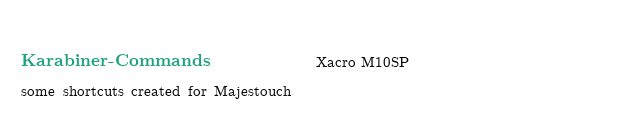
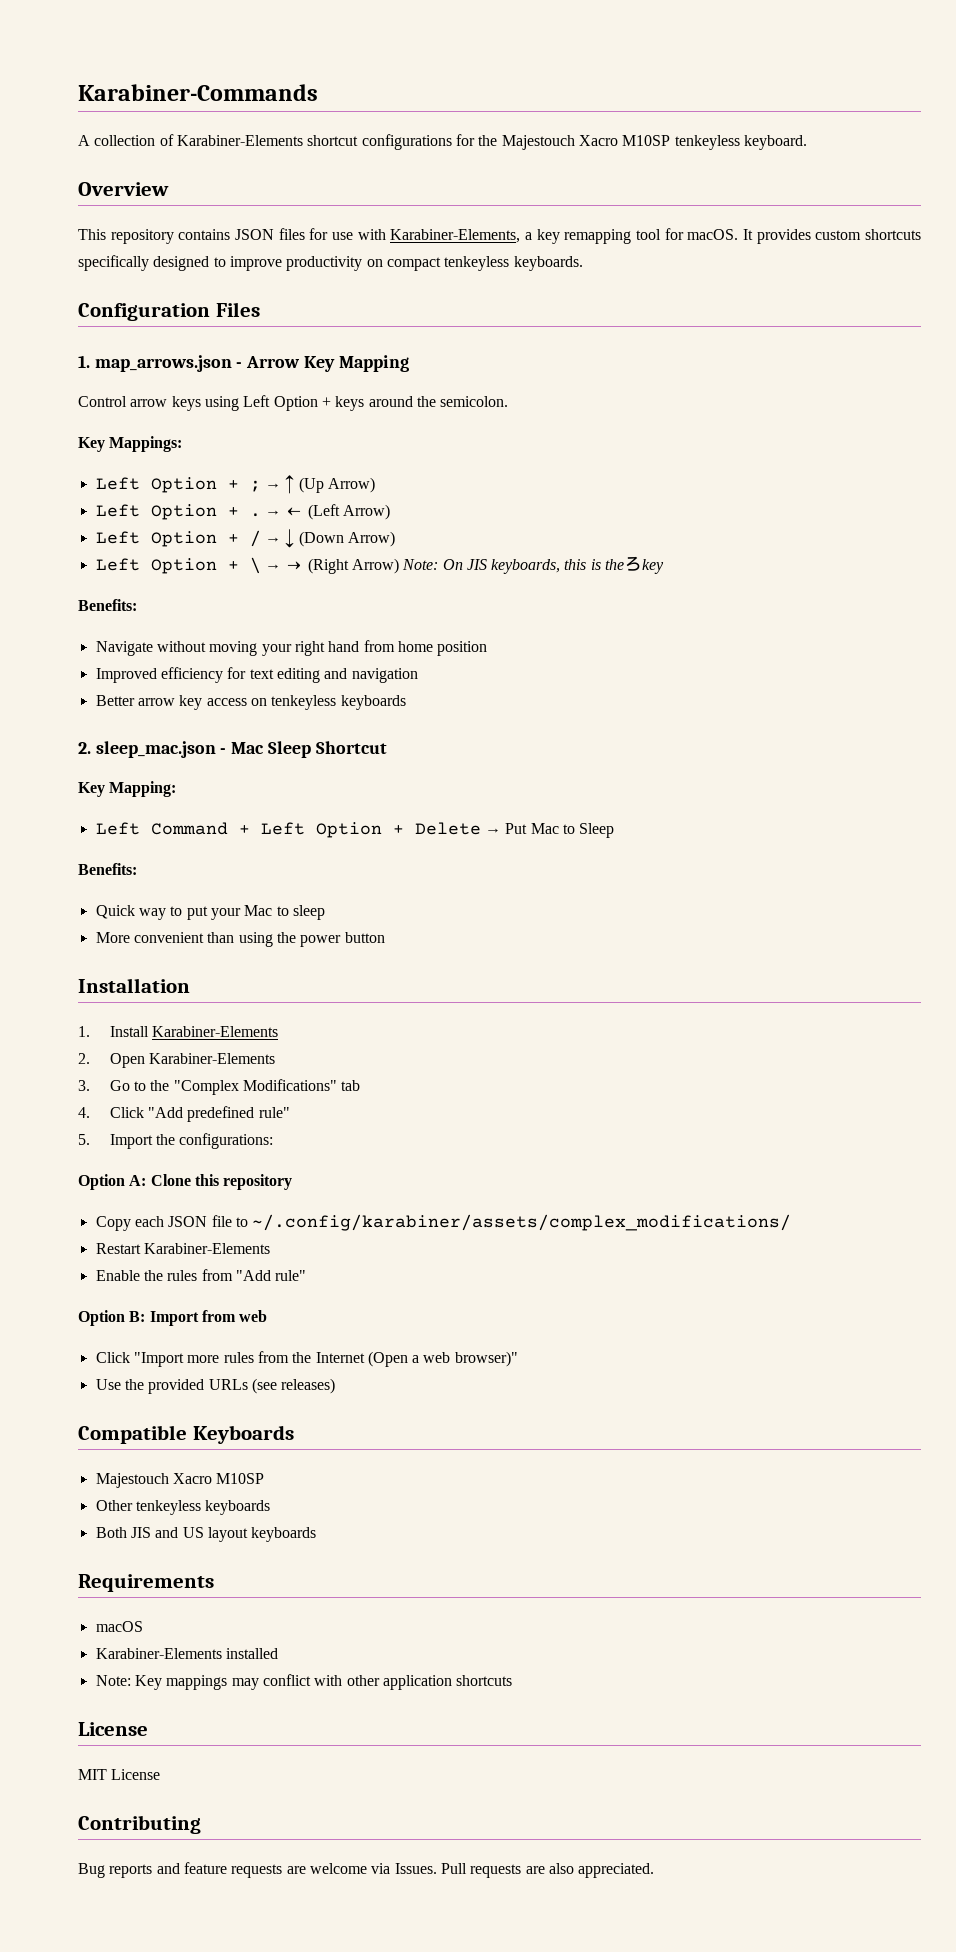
- some shortcuts created for Majestouch Xacro M10SP
+ A collection of Karabiner-Elements shortcut configurations for the Majestouch Xacro M10SP tenkeyless keyboard.
+ Overview
+ This repository contains JSON files for use with Karabiner-Elements, a key remapping tool for macOS. It provides custom shortcuts specifically designed to improve productivity on compact tenkeyless keyboards.
+ Configuration Files
+ 1. map_arrows.json - Arrow Key Mapping
+ Control arrow keys using Left Option + keys around the semicolon.
+ Key Mappings:
+ Left Option + ; → ↑ (Up Arrow)
+ Left Option + . → ← (Left Arrow)
+ Left Option + / → ↓ (Down Arrow)
+ Left Option + \ → → (Right Arrow) Note: On JIS keyboards, this is theろkey
+ Benefits:
+ Navigate without moving your right hand from home position
+ Improved efficiency for text editing and navigation
+ Better arrow key access on tenkeyless keyboards
+ 2. sleep_mac.json - Mac Sleep Shortcut
+ Key Mapping:
+ Left Command + Left Option + Delete → Put Mac to Sleep
+ Benefits:
+ Quick way to put your Mac to sleep
+ More convenient than using the power button
+ Installation
+ 1. Install Karabiner-Elements
+ 2. Open Karabiner-Elements
+ 3. Go to the "Complex Modifications" tab
+ 4. Click "Add predefined rule"
+ 5. Import the configurations:
+ Option A: Clone this repository
+ Copy each JSON file to ~/.config/karabiner/assets/complex_modifications/
+ Restart Karabiner-Elements
+ Enable the rules from "Add rule"
+ Option B: Import from web
+ Click "Import more rules from the Internet (Open a web browser)"
+ Use the provided URLs (see releases)
+ Compatible Keyboards
+ Majestouch Xacro M10SP
+ Other tenkeyless keyboards
+ Both JIS and US layout keyboards
+ Requirements
+ macOS
+ Karabiner-Elements installed
+ Note: Key mappings may conflict with other application shortcuts
+ License
+ MIT License
+ Contributing
+ Bug reports and feature requests are welcome via Issues. Pull requests are also appreciated.

